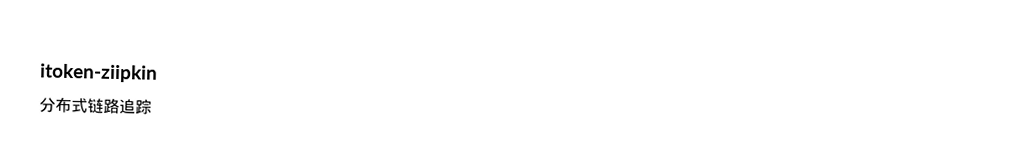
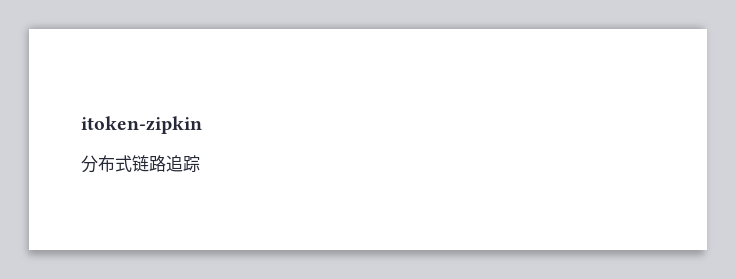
- itoken-ziipkin
+ itoken-zipkin

